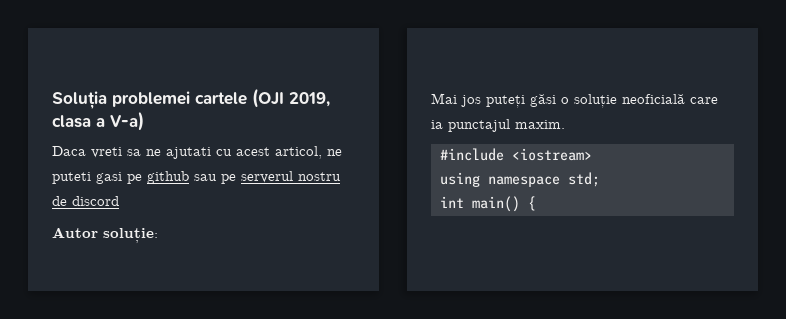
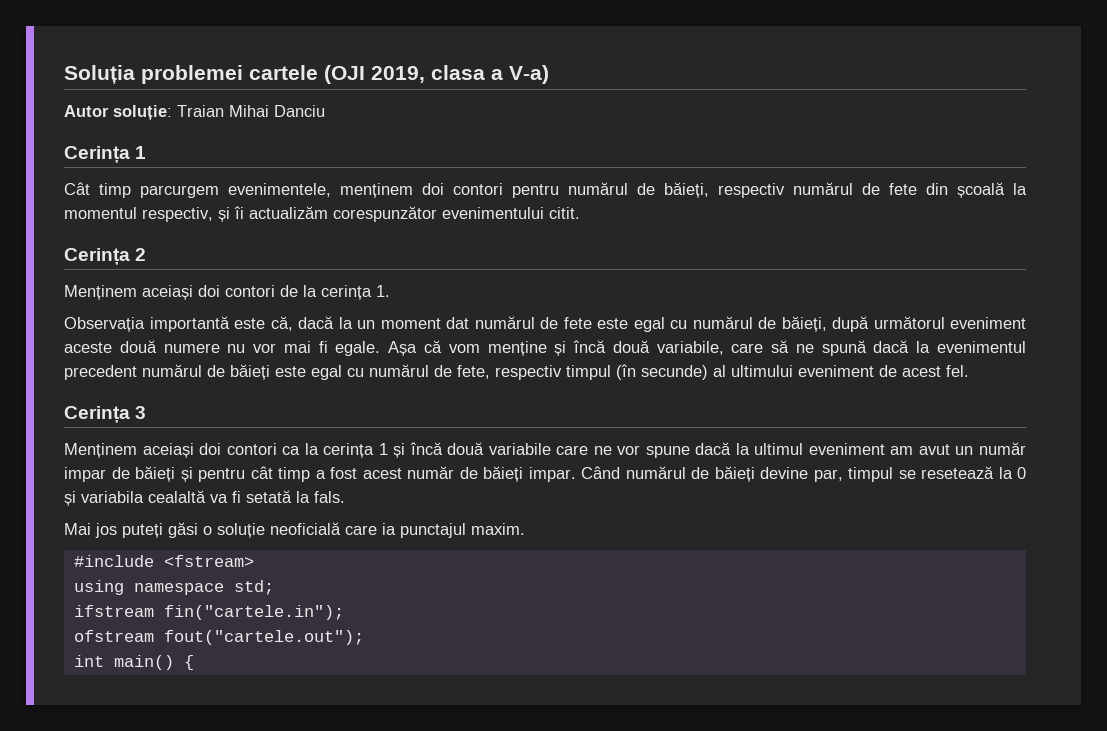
- Daca vreti sa ne ajutati cu acest articol, ne puteti gasi pe github sau pe serverul nostru de discord
- Autor soluție:
+ Autor soluție: Traian Mihai Danciu
+ Cerința 1
+ Cât timp parcurgem evenimentele, menținem doi contori pentru numărul de băieți, respectiv numărul de fete din școală la momentul respectiv, și îi actualizăm corespunzător evenimentului citit.
+ Cerința 2
+ Menținem aceiași doi contori de la cerința 1.
+ Observația importantă este că, dacă la un moment dat numărul de fete este egal cu numărul de băieți, după următorul eveniment aceste două numere nu vor mai fi egale. Așa că vom menține și încă două variabile, care să ne spună dacă la evenimentul precedent numărul de băieți este egal cu numărul de fete, respectiv timpul (în secunde) al ultimului eveniment de acest fel.
+ Cerința 3
+ Menținem aceiași doi contori ca la cerința 1 și încă două variabile care ne vor spune dacă la ultimul eveniment am avut un număr impar de băieți și pentru cât timp a fost acest număr de băieți impar. Când numărul de băieți devine par, timpul se resetează la 0 și variabila cealaltă va fi setată la fals.
- #include <iostream>
+ #include <fstream>
+ ifstream fin("cartele.in");
+ ofstream fout("cartele.out");

